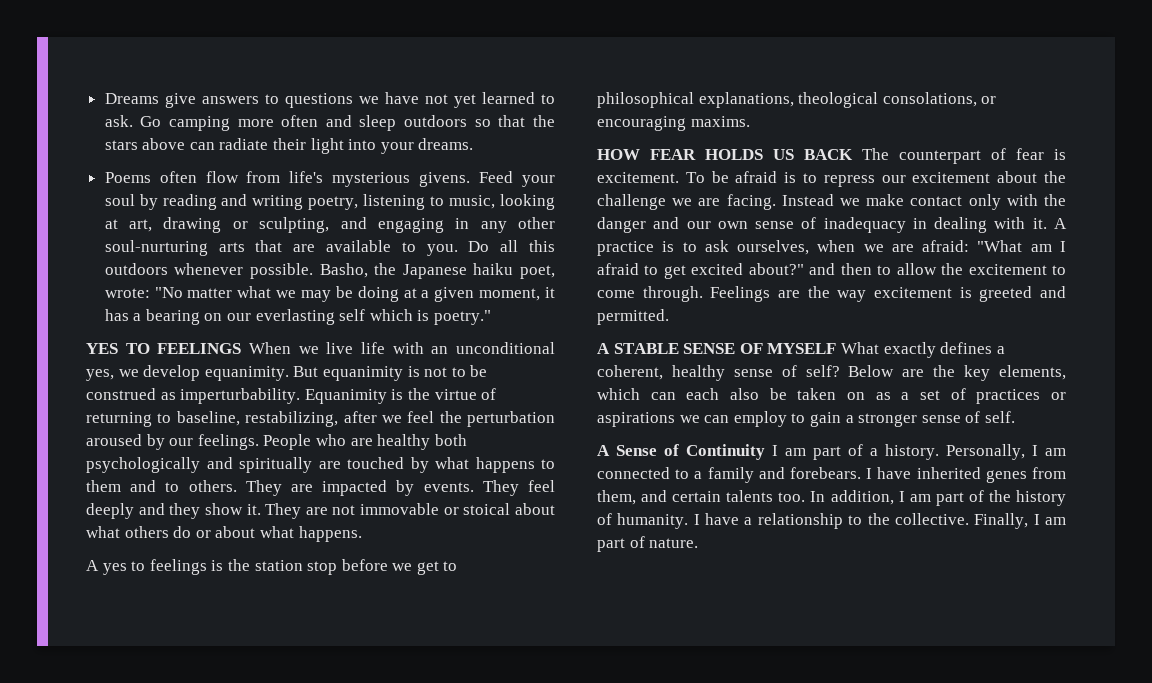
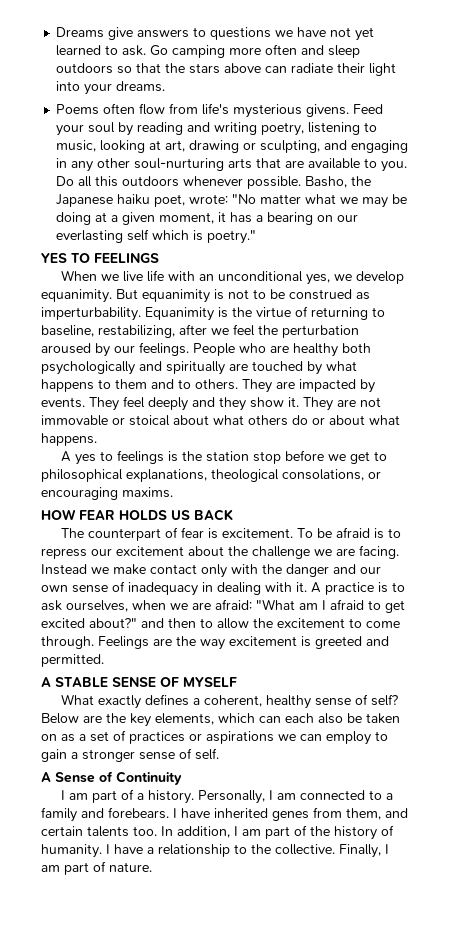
- YES TO FEELINGS When we live life with an unconditional yes, we develop equanimity.
+ YES TO FEELINGS
+ When we live life with an unconditional yes, we develop equanimity.
- HOW FEAR HOLDS US BACK The counterpart of fear is excitement.
+ HOW FEAR HOLDS US BACK
+ The counterpart of fear is excitement.
- A STABLE SENSE OF MYSELF What exactly defines a coherent, healthy sense of self?
+ A STABLE SENSE OF MYSELF
+ What exactly defines a coherent, healthy sense of self?
- A Sense of Continuity I am part of a history.
+ A Sense of Continuity
+ I am part of a history.

